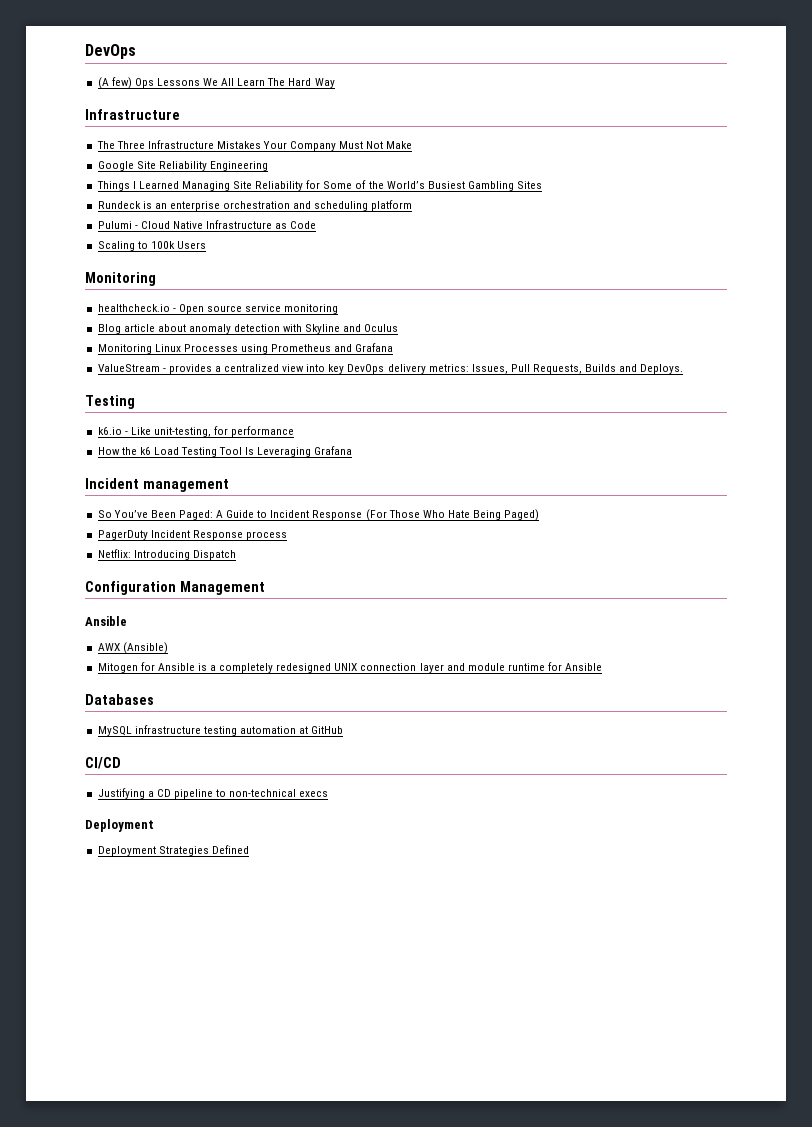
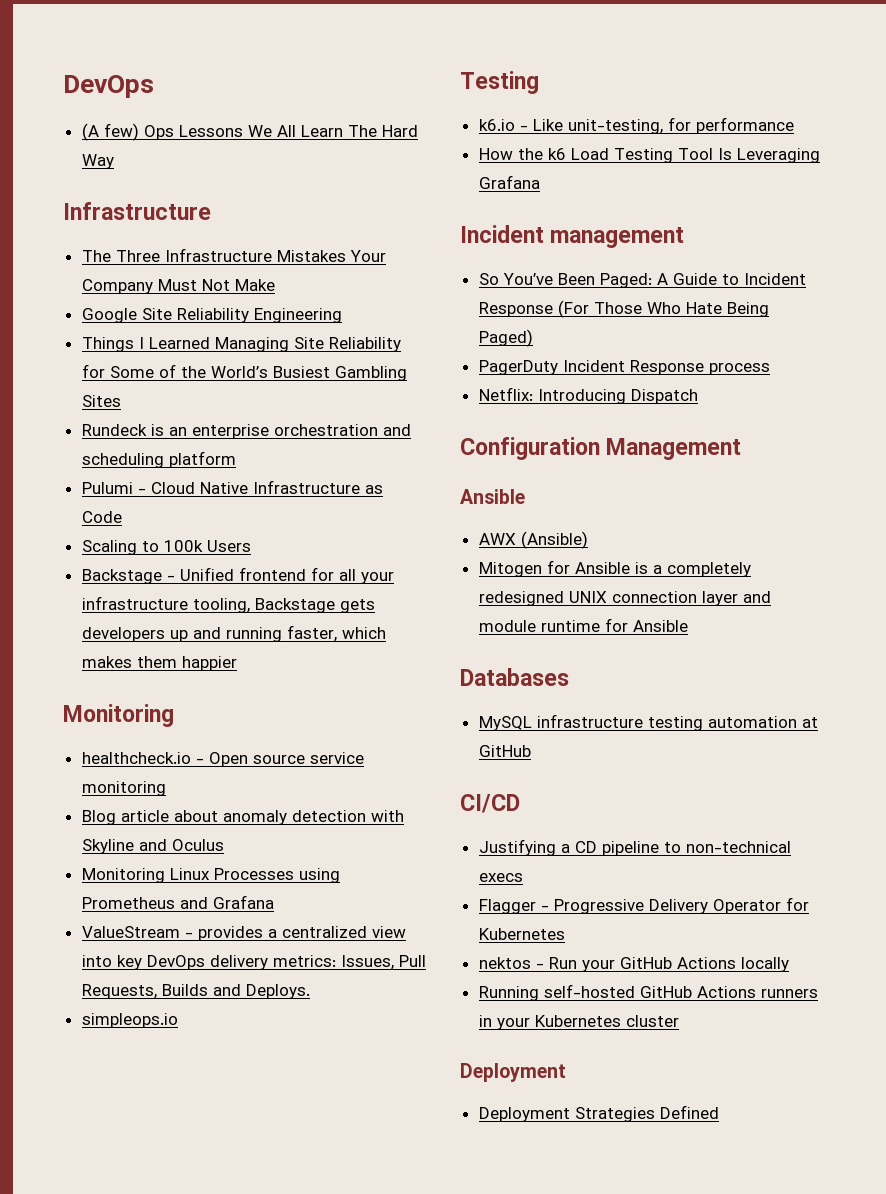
+ Backstage - Unified frontend for all your infrastructure tooling, Backstage gets developers up and running faster, which makes them happier
+ simpleops.io
+ Flagger - Progressive Delivery Operator for Kubernetes
+ nektos - Run your GitHub Actions locally
+ Running self-hosted GitHub Actions runners in your Kubernetes cluster

